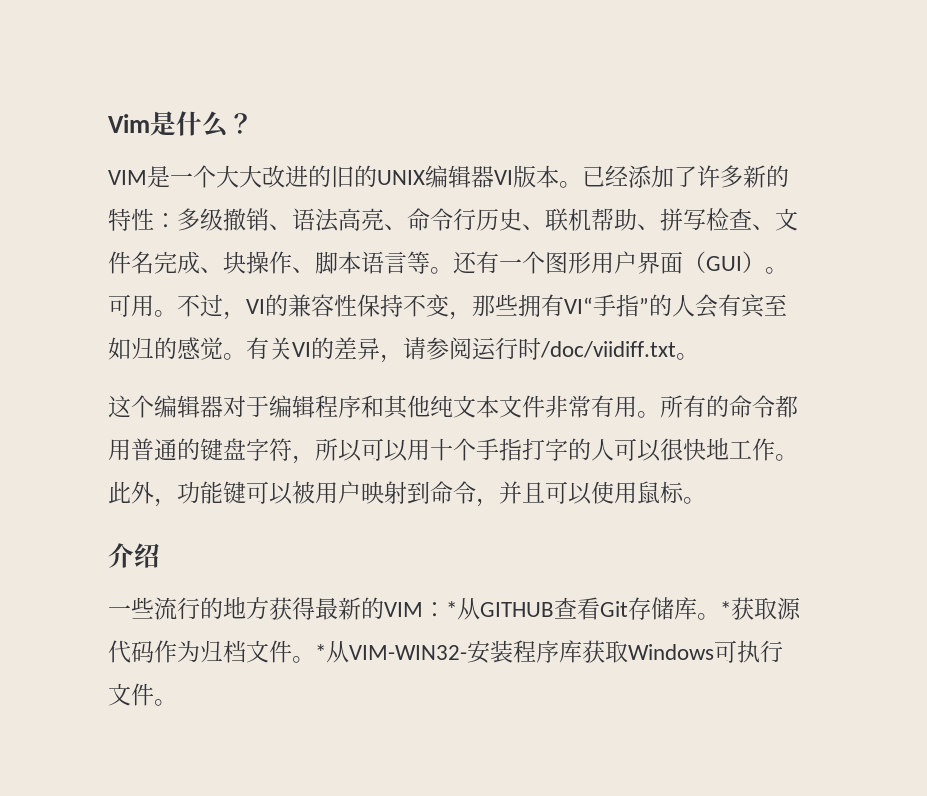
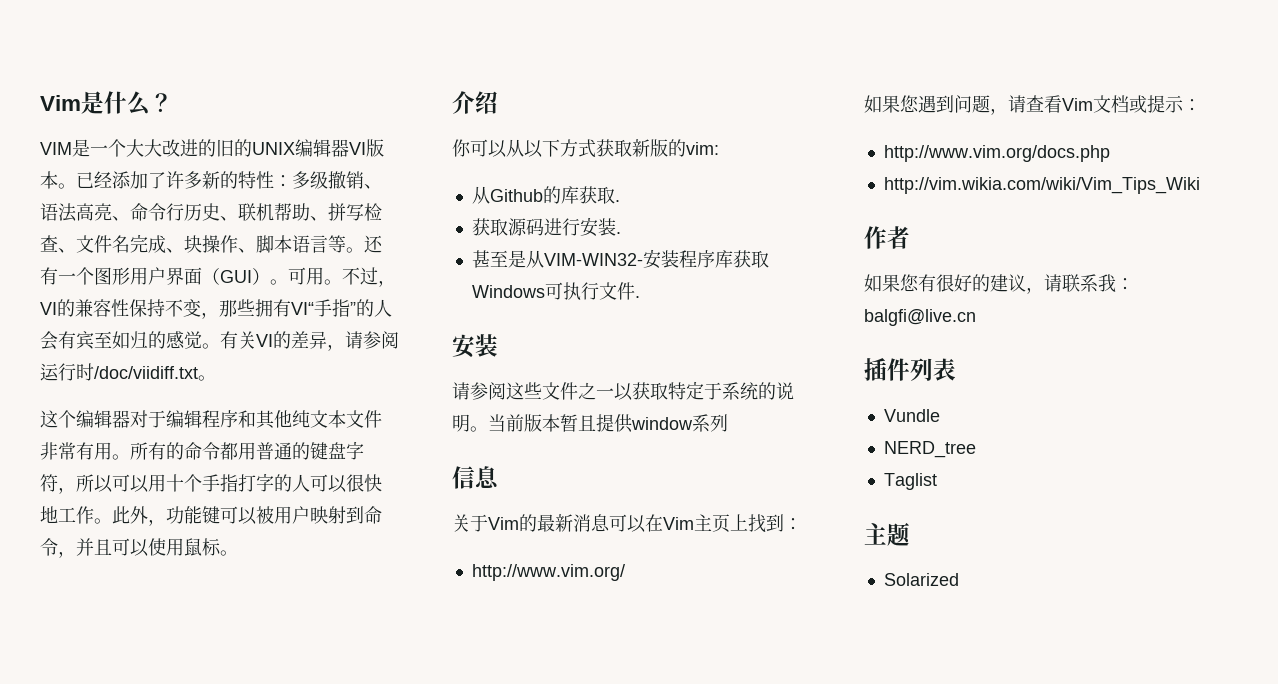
- 一些流行的地方获得最新的VIM：*从GITHUB查看Git存储库。*获取源代码作为归档文件。*从VIM-WIN32-安装程序库获取Windows可执行文件。
+ 你可以从以下方式获取新版的vim:
+ 从Github的库获取.
+ 获取源码进行安装.
+ 甚至是从VIM-WIN32-安装程序库获取Windows可执行文件.
+ 安装
+ 请参阅这些文件之一以获取特定于系统的说明。当前版本暂且提供window系列
+ 信息
+ 关于Vim的最新消息可以在Vim主页上找到：
+ http://www.vim.org/
+ 如果您遇到问题，请查看Vim文档或提示：
+ http://www.vim.org/docs.php
+ http://vim.wikia.com/wiki/Vim_Tips_Wiki
+ 作者
+ 如果您有很好的建议，请联系我：balgfi@live.cn
+ 插件列表
+ Vundle
+ NERD_tree
+ Taglist
+ 主题
+ Solarized

